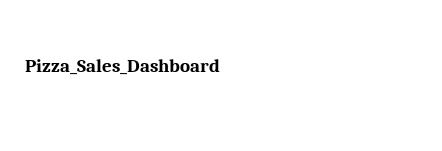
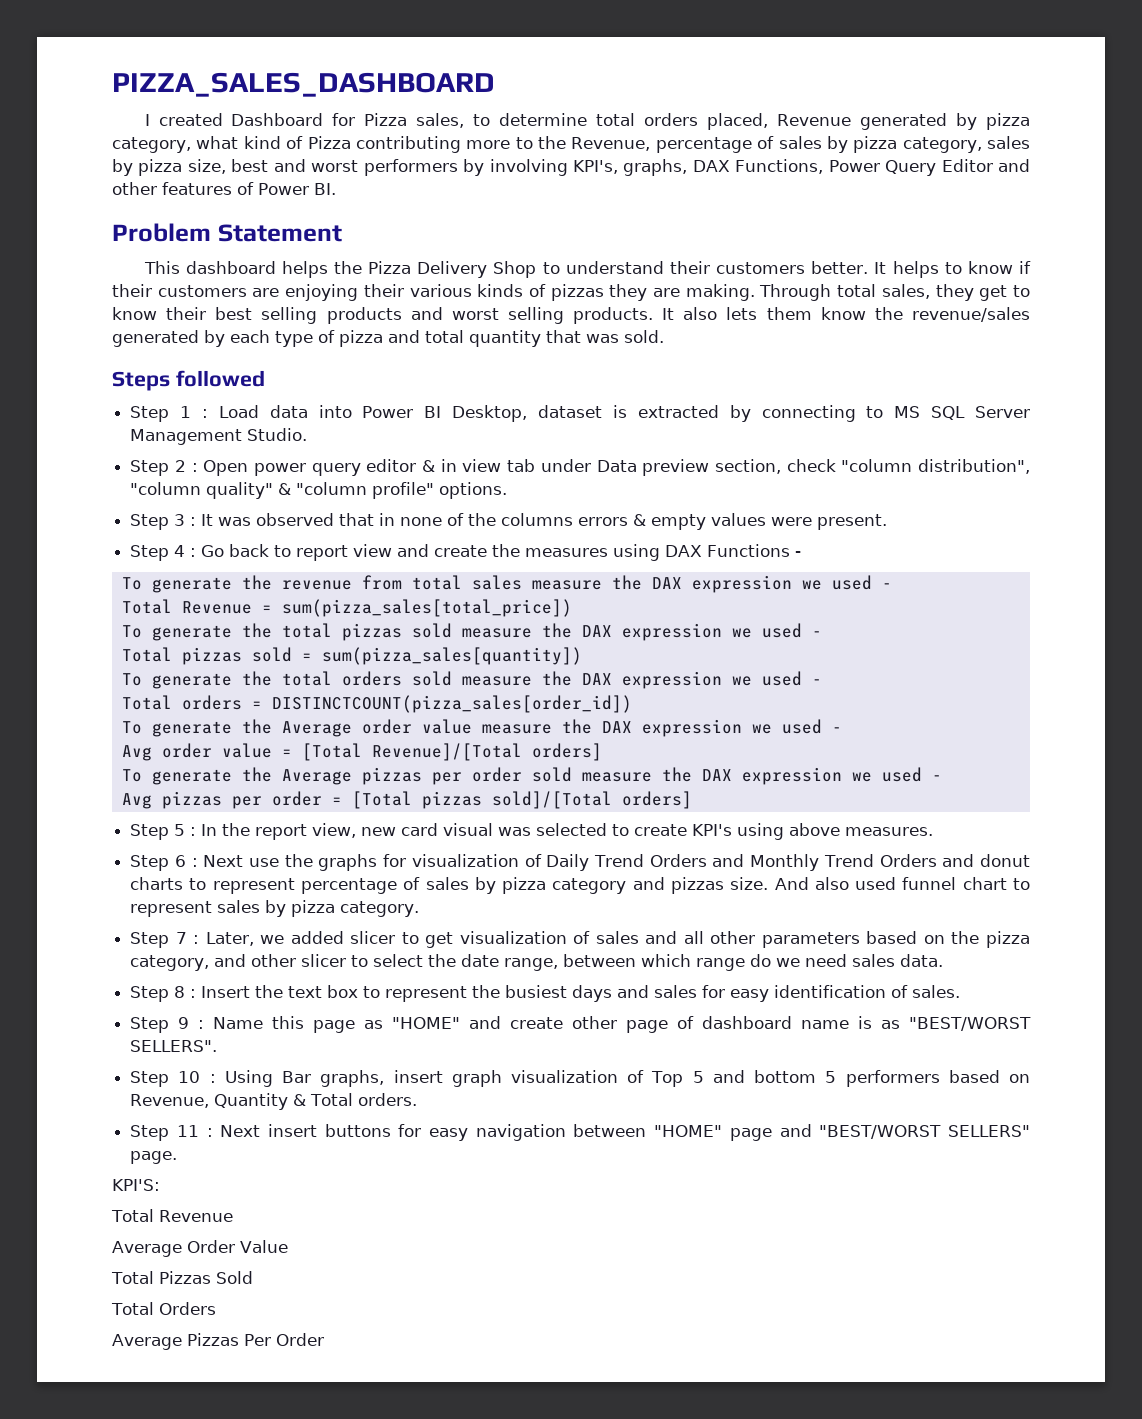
- Pizza_Sales_Dashboard
+ PIZZA_SALES_DASHBOARD
+ I created Dashboard for Pizza sales, to determine total orders placed, Revenue generated by pizza category, what kind of Pizza contributing more to the Revenue, percentage of sales by pizza category, sales by pizza size, best and worst performers by involving KPI's, graphs, DAX Functions, Power Query Editor and other features of Power BI.
+ Problem Statement
+ This dashboard helps the Pizza Delivery Shop to understand their customers better. It helps to know if their customers are enjoying their various kinds of pizzas they are making. Through total sales, they get to know their best selling products and worst selling products. It also lets them know the revenue/sales generated by each type of pizza and total quantity that was sold.
+ Steps followed
+ Step 1 : Load data into Power BI Desktop, dataset is extracted by connecting to MS SQL Server Management Studio.
+ Step 2 : Open power query editor & in view tab under Data preview section, check "column distribution", "column quality" & "column profile" options.
+ Step 3 : It was observed that in none of the columns errors & empty values were present.
+ Step 4 : Go back to report view and create the measures using DAX Functions -
+ To generate the revenue from total sales measure the DAX expression we used -
+ Total Revenue = sum(pizza_sales[total_price])
+ To generate the total pizzas sold measure the DAX expression we used -
+ Total pizzas sold = sum(pizza_sales[quantity])
+ To generate the total orders sold measure the DAX expression we used -
+ Total orders = DISTINCTCOUNT(pizza_sales[order_id])
+ To generate the Average order value measure the DAX expression we used -
+ Avg order value = [Total Revenue]/[Total orders]
+ To generate the Average pizzas per order sold measure the DAX expression we used -
+ Avg pizzas per order = [Total pizzas sold]/[Total orders]
+ Step 5 : In the report view, new card visual was selected to create KPI's using above measures.
+ Step 6 : Next use the graphs for visualization of Daily Trend Orders and Monthly Trend Orders and donut charts to represent percentage of sales by pizza category and pizzas size. And also used funnel chart to represent sales by pizza category.
+ Step 7 : Later, we added slicer to get visualization of sales and all other parameters based on the pizza category, and other slicer to select the date range, between which range do we need sales data.
+ Step 8 : Insert the text box to represent the busiest days and sales for easy identification of sales.
+ Step 9 : Name this page as "HOME" and create other page of dashboard name is as "BEST/WORST SELLERS".
+ Step 10 : Using Bar graphs, insert graph visualization of Top 5 and bottom 5 performers based on Revenue, Quantity & Total orders.
+ Step 11 : Next insert buttons for easy navigation between "HOME" page and "BEST/WORST SELLERS" page.
+ KPI'S:
+ Total Revenue
+ Average Order Value
+ Total Pizzas Sold
+ Total Orders
+ Average Pizzas Per Order

